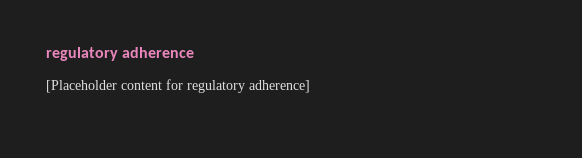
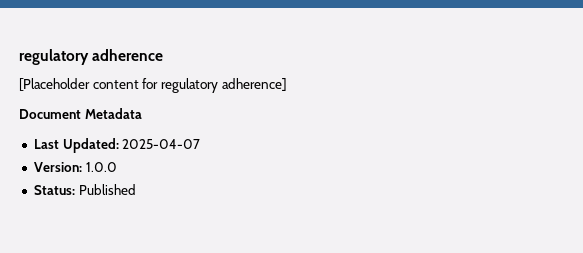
+ Document Metadata
+ Last Updated: 2025-04-07
+ Version: 1.0.0
+ Status: Published

